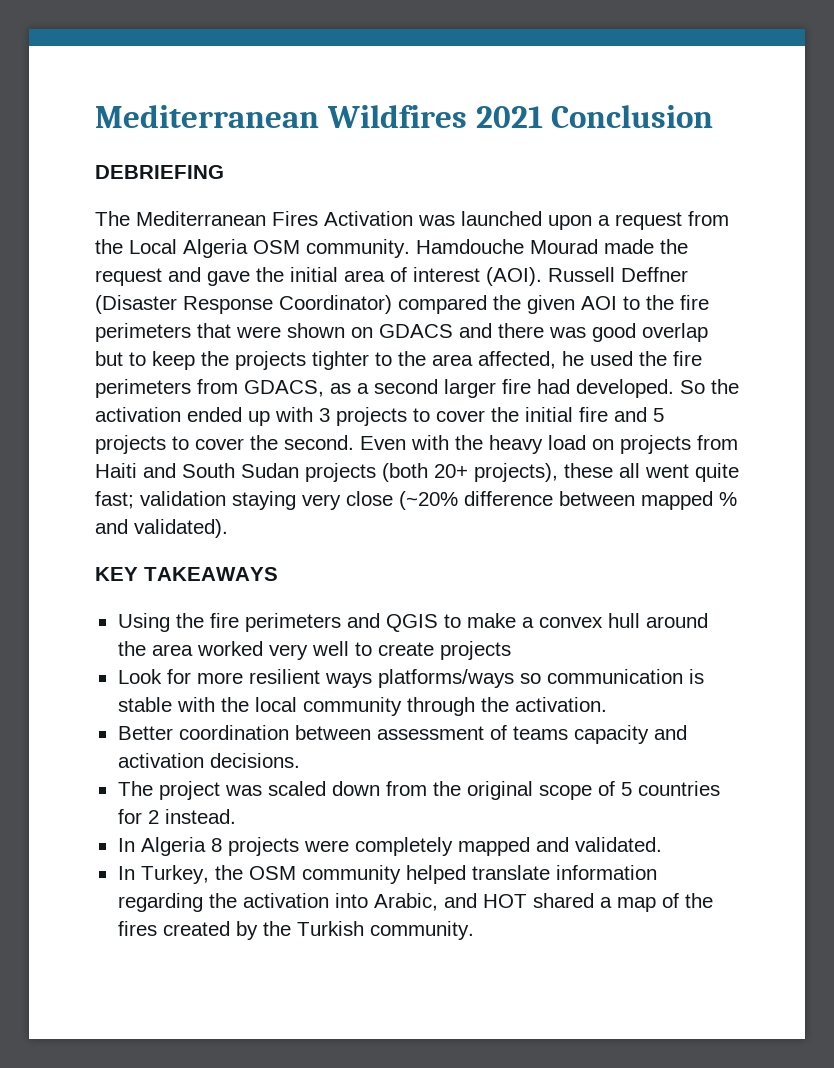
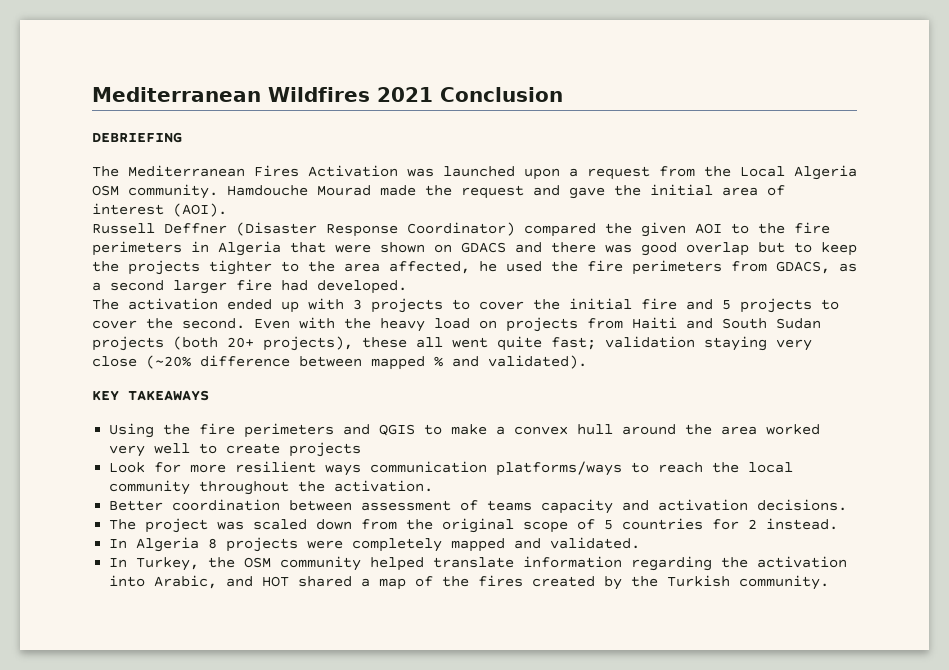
- Hamdouche Mourad made the request and gave the initial area of interest (AOI). Russell Deffner (Disaster Response Coordinator) compared the given AOI to the fire perimeters that were shown on GDACS and there was good overlap but to keep the projects tighter to the area affected, he used the fire perimeters from GDACS, as a second larger fire had developed. So the activation ended up with 3 projects to cover the initial fire and 5 projects to cover the second.
+ Hamdouche Mourad made the request and gave the initial area of interest (AOI).
+ Russell Deffner (Disaster Response Coordinator) compared the given AOI to the fire perimeters in Algeria that were shown on GDACS and there was good overlap but to keep the projects tighter to the area affected, he used the fire perimeters from GDACS, as a second larger fire had developed.
+ The activation ended up with 3 projects to cover the initial fire and 5 projects to cover the second.
- Look for more resilient ways platforms/ways so communication is stable with the local community through the activation.
+ Look for more resilient ways communication platforms/ways to reach the local community throughout the activation.

